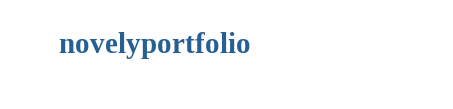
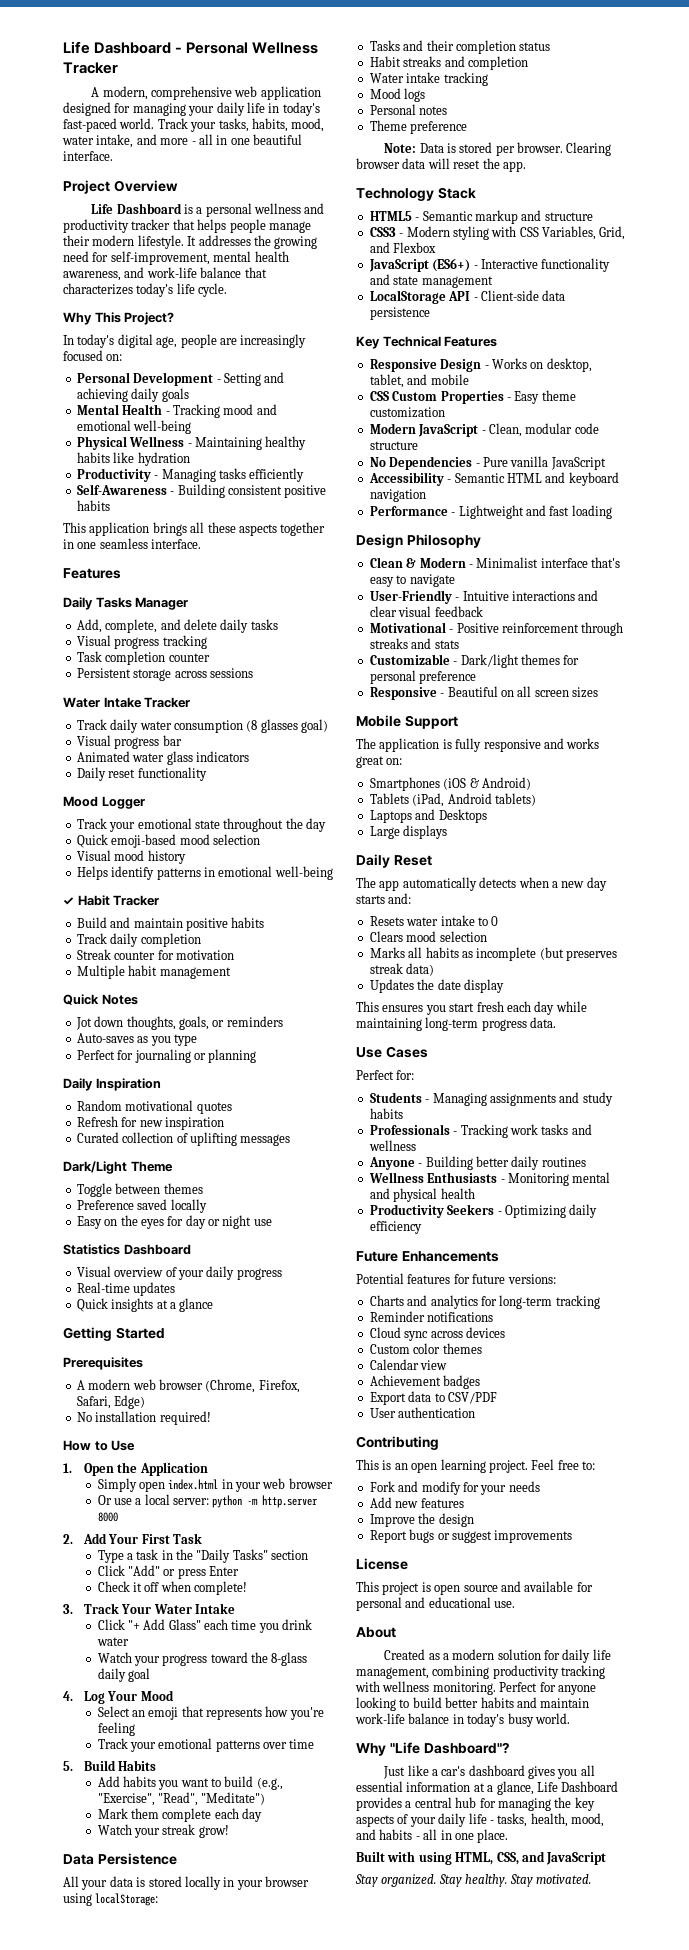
- novelyportfolio
+ Life Dashboard - Personal Wellness Tracker
+ A modern, comprehensive web application designed for managing your daily life in today's fast-paced world. Track your tasks, habits, mood, water intake, and more - all in one beautiful interface.
+ Project Overview
+ Life Dashboard is a personal wellness and productivity tracker that helps people manage their modern lifestyle. It addresses the growing need for self-improvement, mental health awareness, and work-life balance that characterizes today's life cycle.
+ Why This Project?
+ In today's digital age, people are increasingly focused on:
+ Personal Development - Setting and achieving daily goals
+ Mental Health - Tracking mood and emotional well-being
+ Physical Wellness - Maintaining healthy habits like hydration
+ Productivity - Managing tasks efficiently
+ Self-Awareness - Building consistent positive habits
+ This application brings all these aspects together in one seamless interface.
+ Features
+ Daily Tasks Manager
+ Add, complete, and delete daily tasks
+ Visual progress tracking
+ Task completion counter
+ Persistent storage across sessions
+ Water Intake Tracker
+ Track daily water consumption (8 glasses goal)
+ Visual progress bar
+ Animated water glass indicators
+ Daily reset functionality
+ Mood Logger
+ Track your emotional state throughout the day
+ Quick emoji-based mood selection
+ Visual mood history
+ Helps identify patterns in emotional well-being
+ ✓ Habit Tracker
+ Build and maintain positive habits
+ Track daily completion
+ Streak counter for motivation
+ Multiple habit management
+ Quick Notes
+ Jot down thoughts, goals, or reminders
+ Auto-saves as you type
+ Perfect for journaling or planning
+ Daily Inspiration
+ Random motivational quotes
+ Refresh for new inspiration
+ Curated collection of uplifting messages
+ Dark/Light Theme
+ Toggle between themes
+ Preference saved locally
+ Easy on the eyes for day or night use
+ Statistics Dashboard
+ Visual overview of your daily progress
+ Real-time updates
+ Quick insights at a glance
+ Getting Started
+ Prerequisites
+ A modern web browser (Chrome, Firefox, Safari, Edge)
+ No installation required!
+ How to Use
+ 1. Open the Application
+ Simply open index.html in your web browser
+ Or use a local server: python -m http.server 8000
+ 2. Add Your First Task
+ Type a task in the "Daily Tasks" section
+ Click "Add" or press Enter
+ Check it off when complete!
+ 3. Track Your Water Intake
+ Click "+ Add Glass" each time you drink water
+ Watch your progress toward the 8-glass daily goal
+ 4. Log Your Mood
+ Select an emoji that represents how you're feeling
+ Track your emotional patterns over time
+ 5. Build Habits
+ Add habits you want to build (e.g., "Exercise", "Read", "Meditate")
+ Mark them complete each day
+ Watch your streak grow!
+ Data Persistence
+ All your data is stored locally in your browser using localStorage:
+ Tasks and their completion status
+ Habit streaks and completion
+ Water intake tracking
+ Mood logs
+ Personal notes
+ Theme preference
+ Note: Data is stored per browser. Clearing browser data will reset the app.
+ Technology Stack
+ HTML5 - Semantic markup and structure
+ CSS3 - Modern styling with CSS Variables, Grid, and Flexbox
+ JavaScript (ES6+) - Interactive functionality and state management
+ LocalStorage API - Client-side data persistence
+ Key Technical Features
+ Responsive Design - Works on desktop, tablet, and mobile
+ CSS Custom Properties - Easy theme customization
+ Modern JavaScript - Clean, modular code structure
+ No Dependencies - Pure vanilla JavaScript
+ Accessibility - Semantic HTML and keyboard navigation
+ Performance - Lightweight and fast loading
+ Design Philosophy
+ Clean & Modern - Minimalist interface that's easy to navigate
+ User-Friendly - Intuitive interactions and clear visual feedback
+ Motivational - Positive reinforcement through streaks and stats
+ Customizable - Dark/light themes for personal preference
+ Responsive - Beautiful on all screen sizes
+ Mobile Support
+ The application is fully responsive and works great on:
+ Smartphones (iOS & Android)
+ Tablets (iPad, Android tablets)
+ Laptops and Desktops
+ Large displays
+ Daily Reset
+ The app automatically detects when a new day starts and:
+ Resets water intake to 0
+ Clears mood selection
+ Marks all habits as incomplete (but preserves streak data)
+ Updates the date display
+ This ensures you start fresh each day while maintaining long-term progress data.
+ Use Cases
+ Perfect for:
+ Students - Managing assignments and study habits
+ Professionals - Tracking work tasks and wellness
+ Anyone - Building better daily routines
+ Wellness Enthusiasts - Monitoring mental and physical health
+ Productivity Seekers - Optimizing daily efficiency
+ Future Enhancements
+ Potential features for future versions:
+ Charts and analytics for long-term tracking
+ Reminder notifications
+ Cloud sync across devices
+ Custom color themes
+ Calendar view
+ Achievement badges
+ Export data to CSV/PDF
+ User authentication
+ Contributing
+ This is an open learning project. Feel free to:
+ Fork and modify for your needs
+ Add new features
+ Improve the design
+ Report bugs or suggest improvements
+ License
+ This project is open source and available for personal and educational use.
+ About
+ Created as a modern solution for daily life management, combining productivity tracking with wellness monitoring. Perfect for anyone looking to build better habits and maintain work-life balance in today's busy world.
+ Why "Life Dashboard"?
+ Just like a car's dashboard gives you all essential information at a glance, Life Dashboard provides a central hub for managing the key aspects of your daily life - tasks, health, mood, and habits - all in one place.
+ Built with using HTML, CSS, and JavaScript
+ Stay organized. Stay healthy. Stay motivated.

